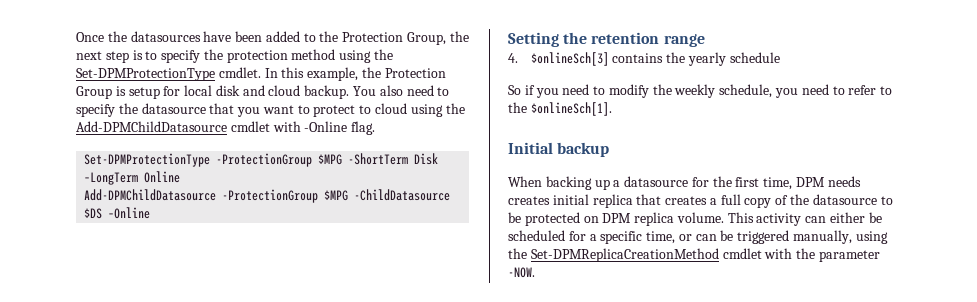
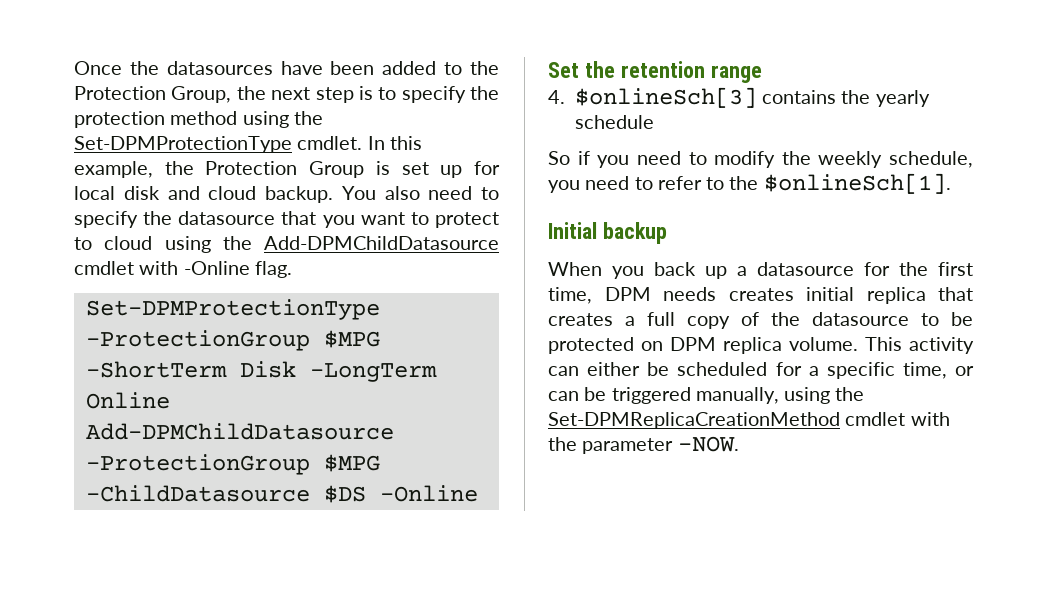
- In this example, the Protection Group is setup for local disk and cloud backup.
+ In this example, the Protection Group is set up for local disk and cloud backup.
- Setting the retention range
+ Set the retention range
- When backing up a datasource for the first time, DPM needs creates initial replica that creates a full copy of the datasource to be protected on DPM replica volume.
+ When you back up a datasource for the first time, DPM needs creates initial replica that creates a full copy of the datasource to be protected on DPM replica volume.

